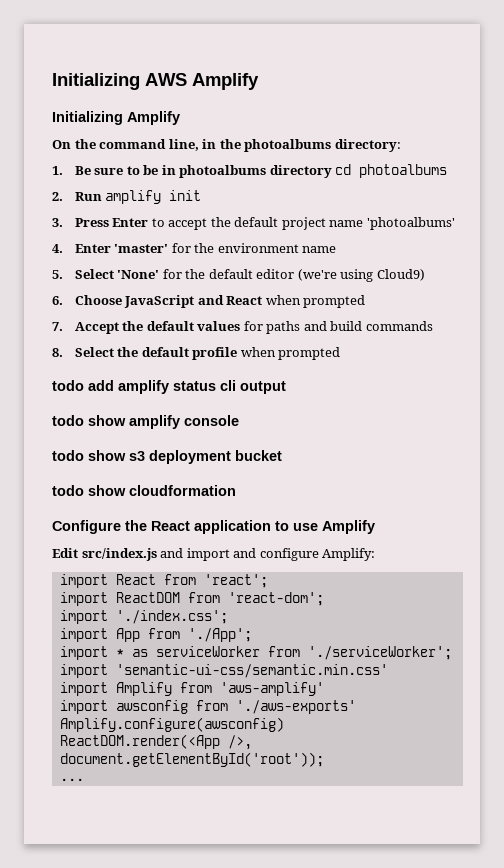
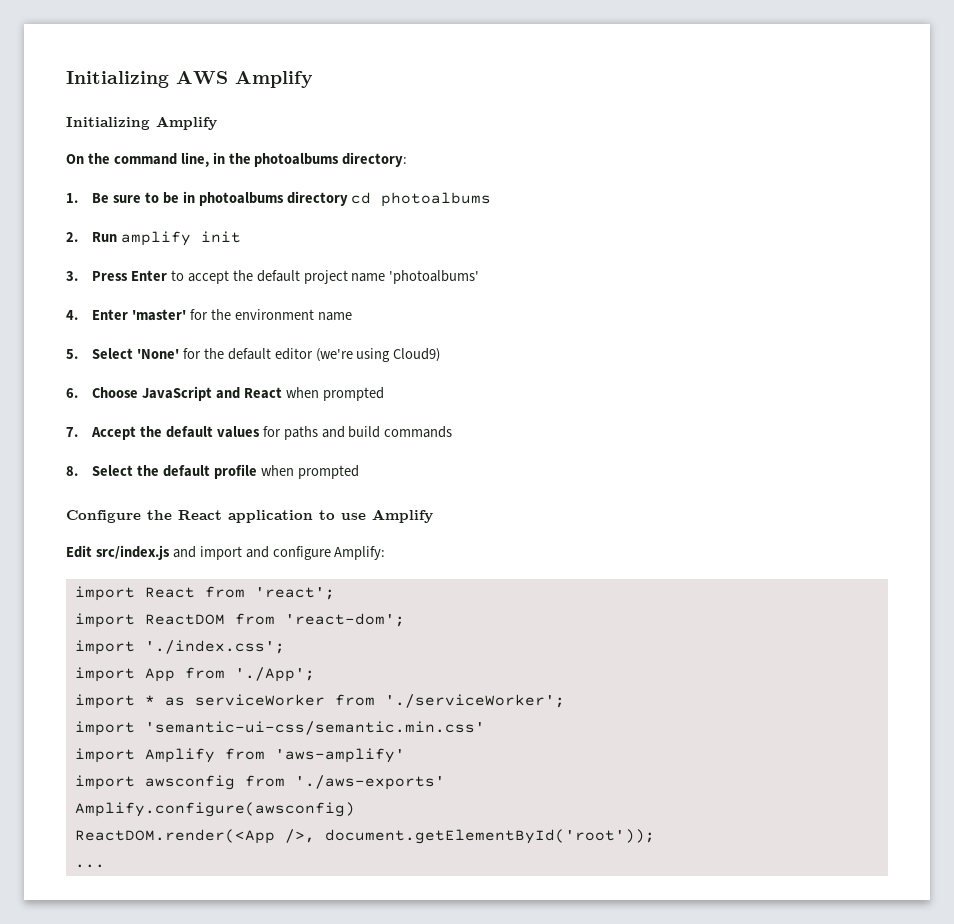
- todo add amplify status cli output
- todo show amplify console
- todo show s3 deployment bucket
- todo show cloudformation

